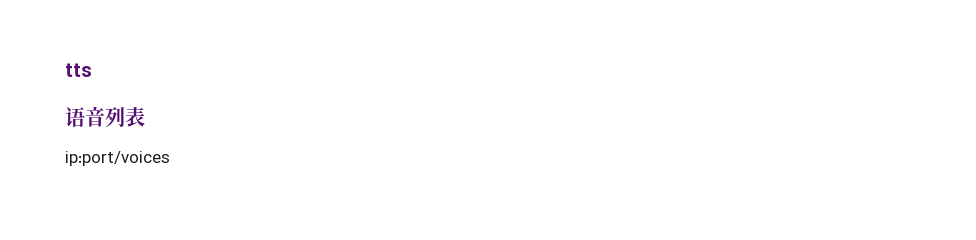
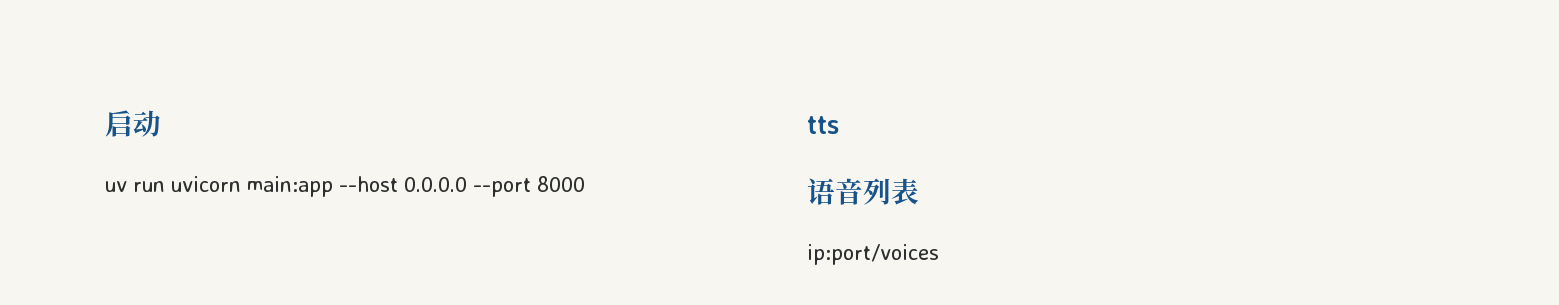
+ 启动
+ uv run uvicorn main:app --host 0.0.0.0 --port 8000

